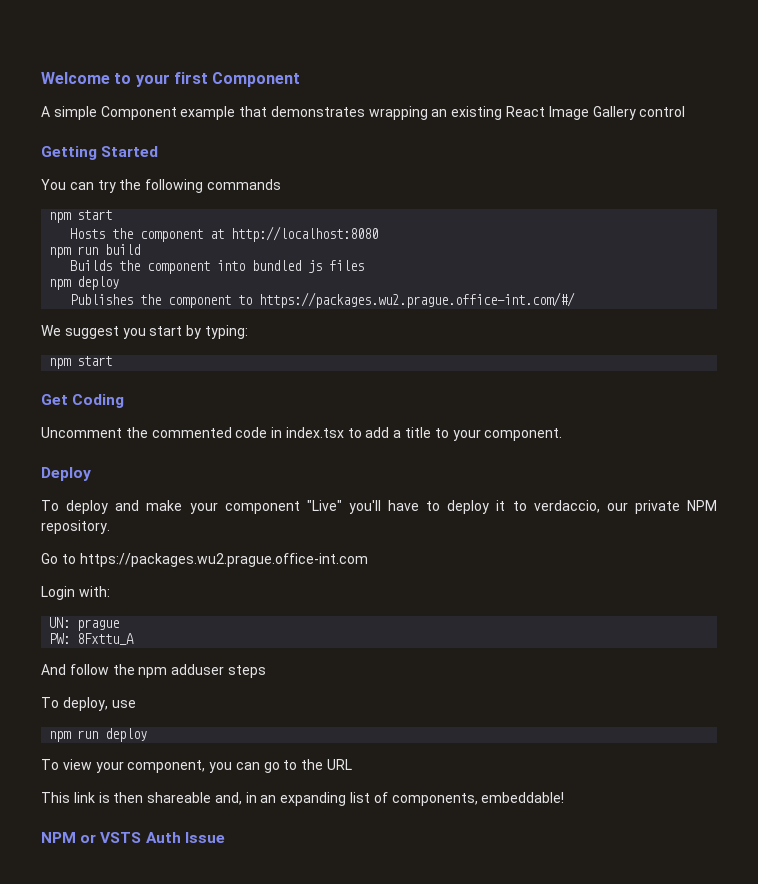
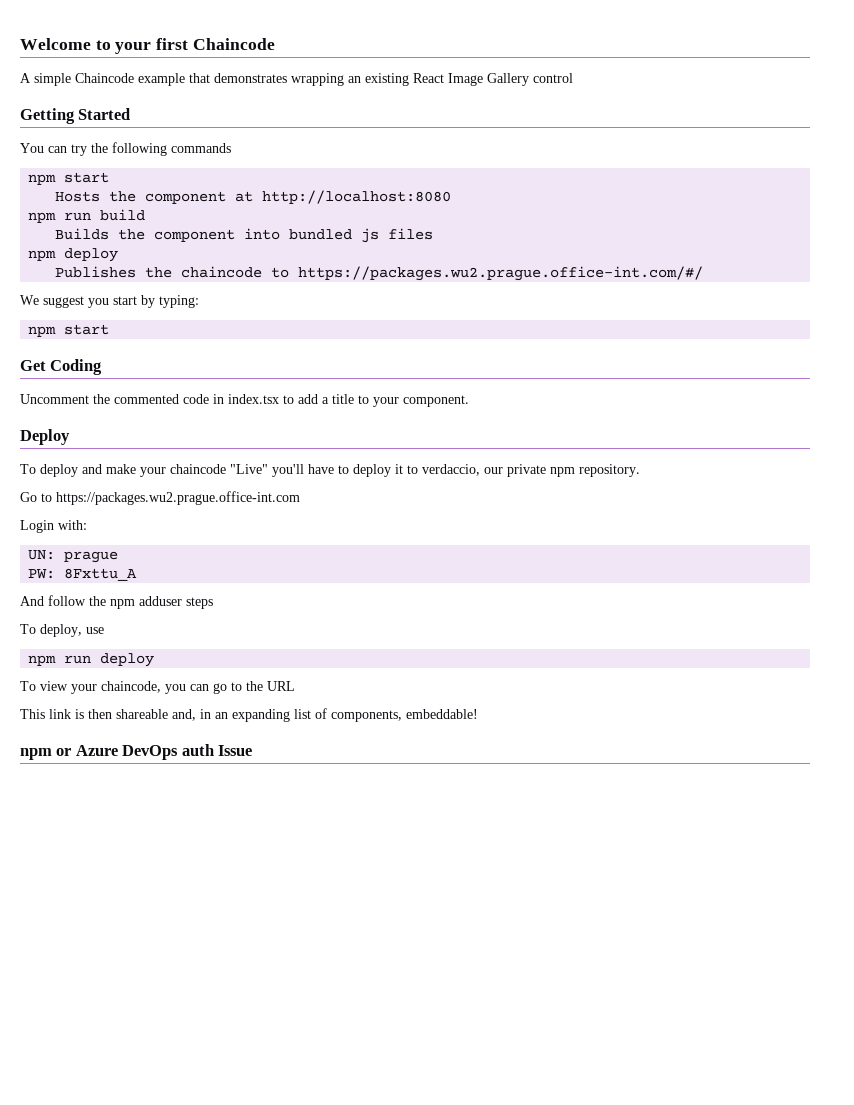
- Welcome to your first Component
+ Welcome to your first Chaincode
- A simple Component example that demonstrates wrapping an existing React Image Gallery control
+ A simple Chaincode example that demonstrates wrapping an existing React Image Gallery control
- Publishes the component to https://packages.wu2.prague.office-int.com/#/
+ Publishes the chaincode to https://packages.wu2.prague.office-int.com/#/
- To deploy and make your component "Live" you'll have to deploy it to verdaccio, our private NPM repository.
+ To deploy and make your chaincode "Live" you'll have to deploy it to verdaccio, our private npm repository.
- To view your component, you can go to the URL
+ To view your chaincode, you can go to the URL
- NPM or VSTS Auth Issue
+ npm or Azure DevOps auth Issue

